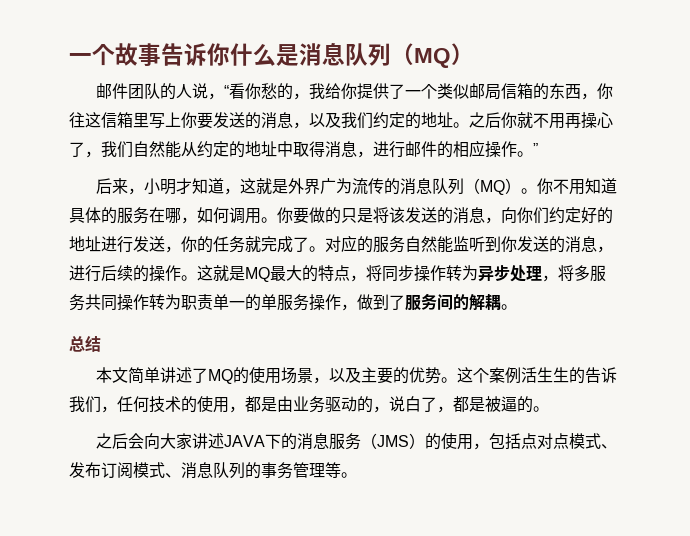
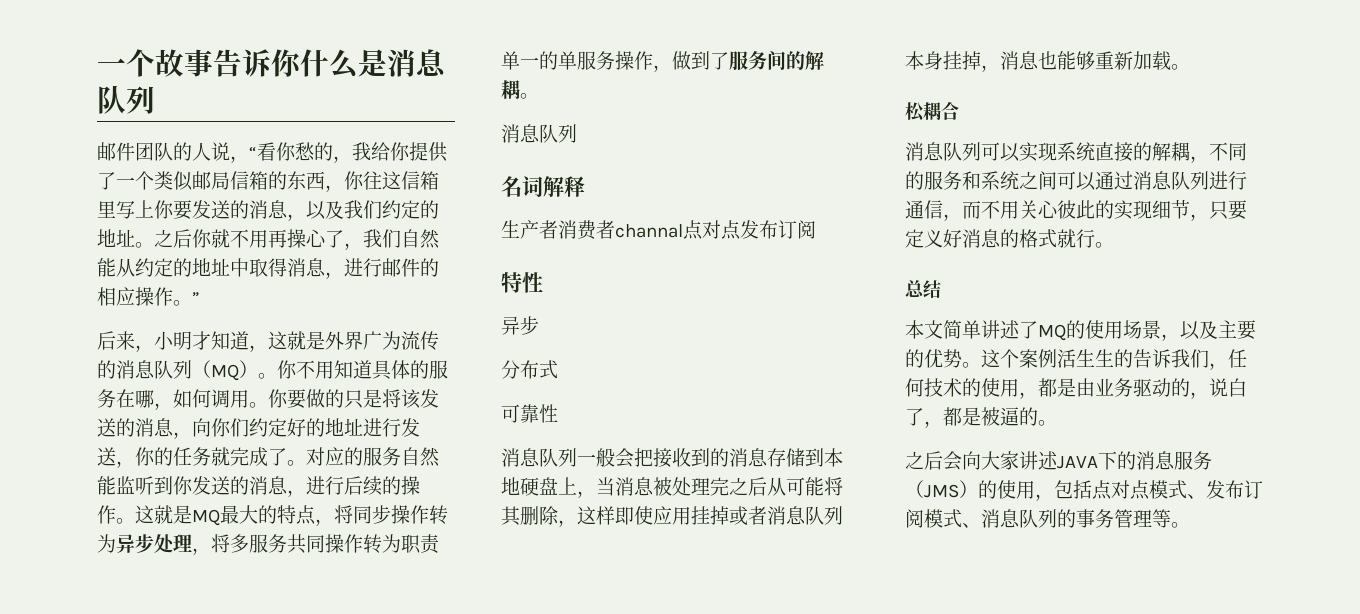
- 一个故事告诉你什么是消息队列（MQ）
+ 一个故事告诉你什么是消息队列
  这就是MQ最大的特点，将同步操作转为异步处理，将多服务共同操作转为职责单一的单服务操作，做到了服务间的解耦。
+ 消息队列
+ 名词解释
+ 生产者消费者channal点对点发布订阅
+ 特性
+ 异步
+ 分布式
+ 可靠性
+ 消息队列一般会把接收到的消息存储到本地硬盘上，当消息被处理完之后从可能将其删除，这样即使应用挂掉或者消息队列本身挂掉，消息也能够重新加载。
+ 松耦合
+ 消息队列可以实现系统直接的解耦，不同的服务和系统之间可以通过消息队列进行通信，而不用关心彼此的实现细节，只要定义好消息的格式就行。

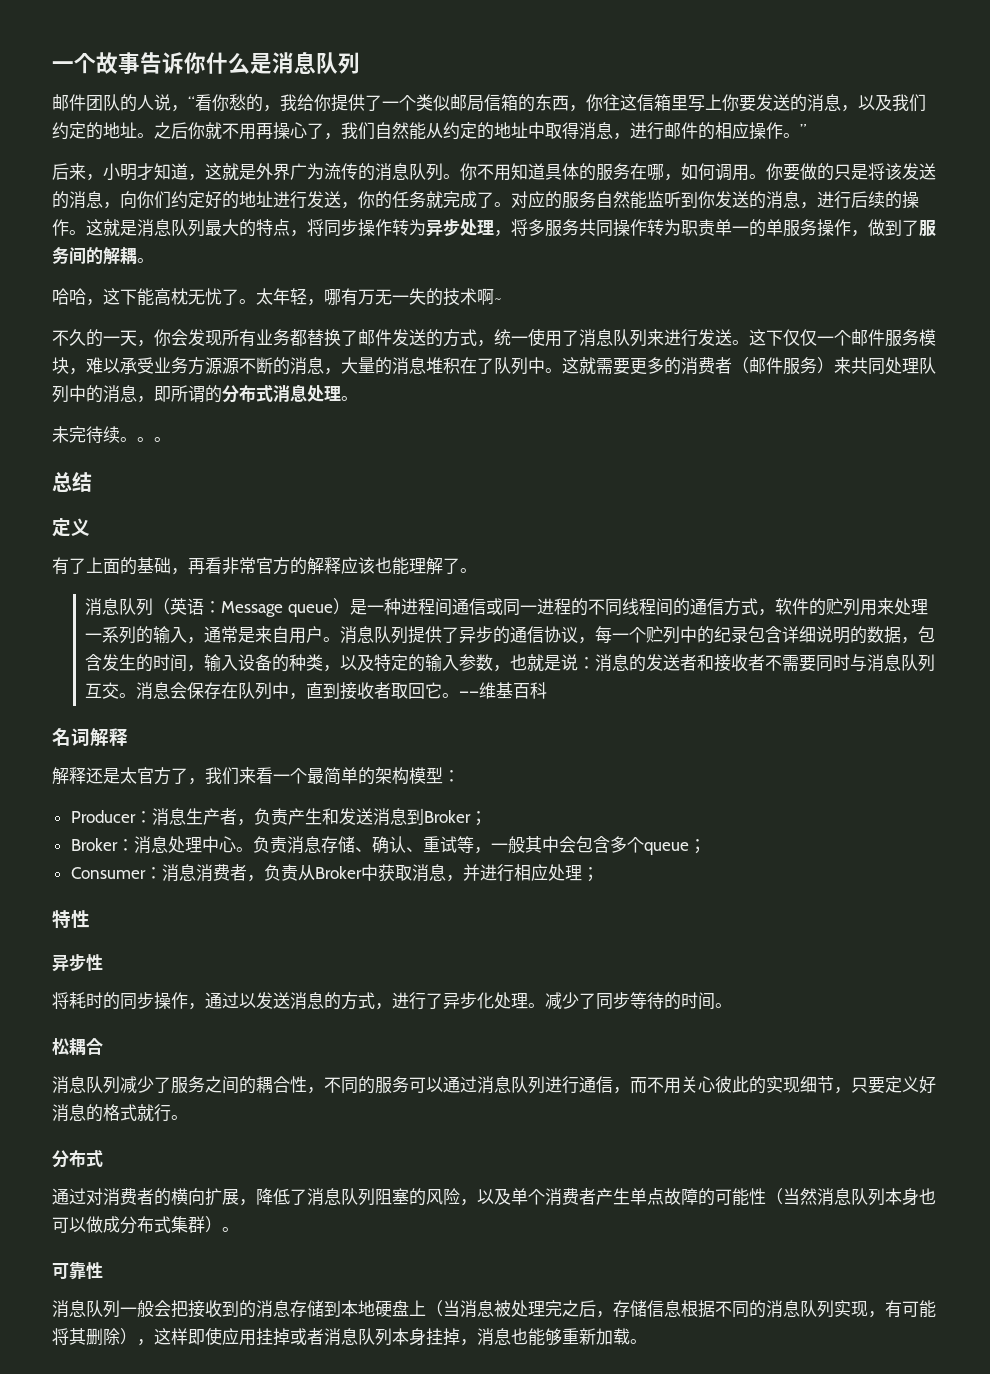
- 后来，小明才知道，这就是外界广为流传的消息队列（MQ）。
+ 后来，小明才知道，这就是外界广为流传的消息队列。
- 这就是MQ最大的特点，将同步操作转为异步处理，将多服务共同操作转为职责单一的单服务操作，做到了服务间的解耦。
- 消息队列
+ 这就是消息队列最大的特点，将同步操作转为异步处理，将多服务共同操作转为职责单一的单服务操作，做到了服务间的解耦。
+ 哈哈，这下能高枕无忧了。太年轻，哪有万无一失的技术啊~
+ 不久的一天，你会发现所有业务都替换了邮件发送的方式，统一使用了消息队列来进行发送。这下仅仅一个邮件服务模块，难以承受业务方源源不断的消息，大量的消息堆积在了队列中。这就需要更多的消费者（邮件服务）来共同处理队列中的消息，即所谓的分布式消息处理。
+ 未完待续。。。
+ 总结
+ 定义
+ 有了上面的基础，再看非常官方的解释应该也能理解了。
+ 消息队列（英语：Message queue）是一种进程间通信或同一进程的不同线程间的通信方式，软件的贮列用来处理一系列的输入，通常是来自用户。消息队列提供了异步的通信协议，每一个贮列中的纪录包含详细说明的数据，包含发生的时间，输入设备的种类，以及特定的输入参数，也就是说：消息的发送者和接收者不需要同时与消息队列互交。消息会保存在队列中，直到接收者取回它。——维基百科
  名词解释
- 生产者消费者channal点对点发布订阅
+ 解释还是太官方了，我们来看一个最简单的架构模型：
+ Producer：消息生产者，负责产生和发送消息到Broker；
+ Broker：消息处理中心。负责消息存储、确认、重试等，一般其中会包含多个queue；
+ Consumer：消息消费者，负责从Broker中获取消息，并进行相应处理；
  特性
- 异步
- 分布式
- 可靠性
- 消息队列一般会把接收到的消息存储到本地硬盘上，当消息被处理完之后从可能将其删除，这样即使应用挂掉或者消息队列本身挂掉，消息也能够重新加载。
+ 异步性
+ 将耗时的同步操作，通过以发送消息的方式，进行了异步化处理。减少了同步等待的时间。
- 消息队列可以实现系统直接的解耦，不同的服务和系统之间可以通过消息队列进行通信，而不用关心彼此的实现细节，只要定义好消息的格式就行。
- 总结
- 本文简单讲述了MQ的使用场景，以及主要的优势。这个案例活生生的告诉我们，任何技术的使用，都是由业务驱动的，说白了，都是被逼的。
- 之后会向大家讲述JAVA下的消息服务（JMS）的使用，包括点对点模式、发布订阅模式、消息队列的事务管理等。
+ 消息队列减少了服务之间的耦合性，不同的服务可以通过消息队列进行通信，而不用关心彼此的实现细节，只要定义好消息的格式就行。
+ 分布式
+ 通过对消费者的横向扩展，降低了消息队列阻塞的风险，以及单个消费者产生单点故障的可能性（当然消息队列本身也可以做成分布式集群）。
+ 可靠性
+ 消息队列一般会把接收到的消息存储到本地硬盘上（当消息被处理完之后，存储信息根据不同的消息队列实现，有可能将其删除），这样即使应用挂掉或者消息队列本身挂掉，消息也能够重新加载。

